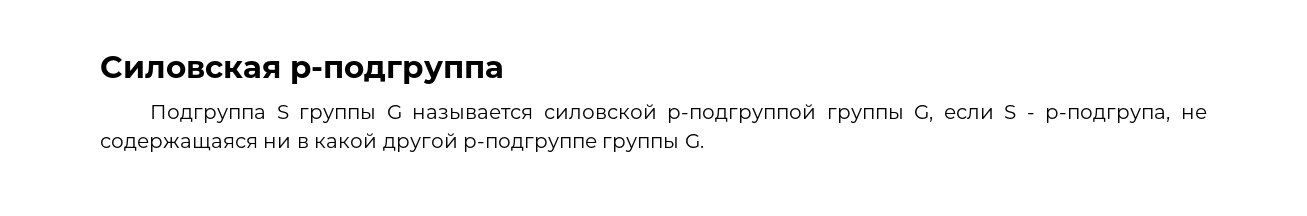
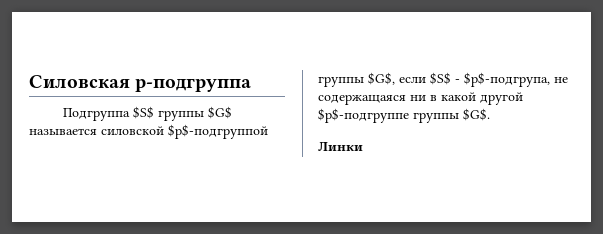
- Подгруппа S группы G называется силовской p-подгруппой группы G, если S - p-подгрупа, не содержащаяся ни в какой другой p-подгруппе группы G.
+ Подгруппа $S$ группы $G$ называется силовской $p$-подгруппой группы $G$, если $S$ - $p$-подгрупа, не содержащаяся ни в какой другой $p$-подгруппе группы $G$.
+ Линки

